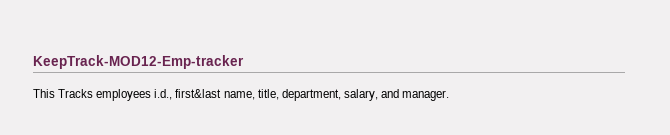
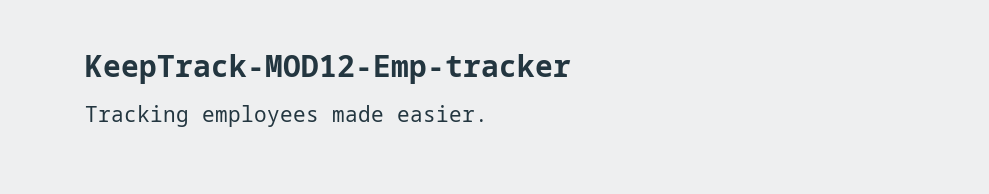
- This Tracks employees i.d., first&last name, title, department, salary, and manager.
+ Tracking employees made easier.

